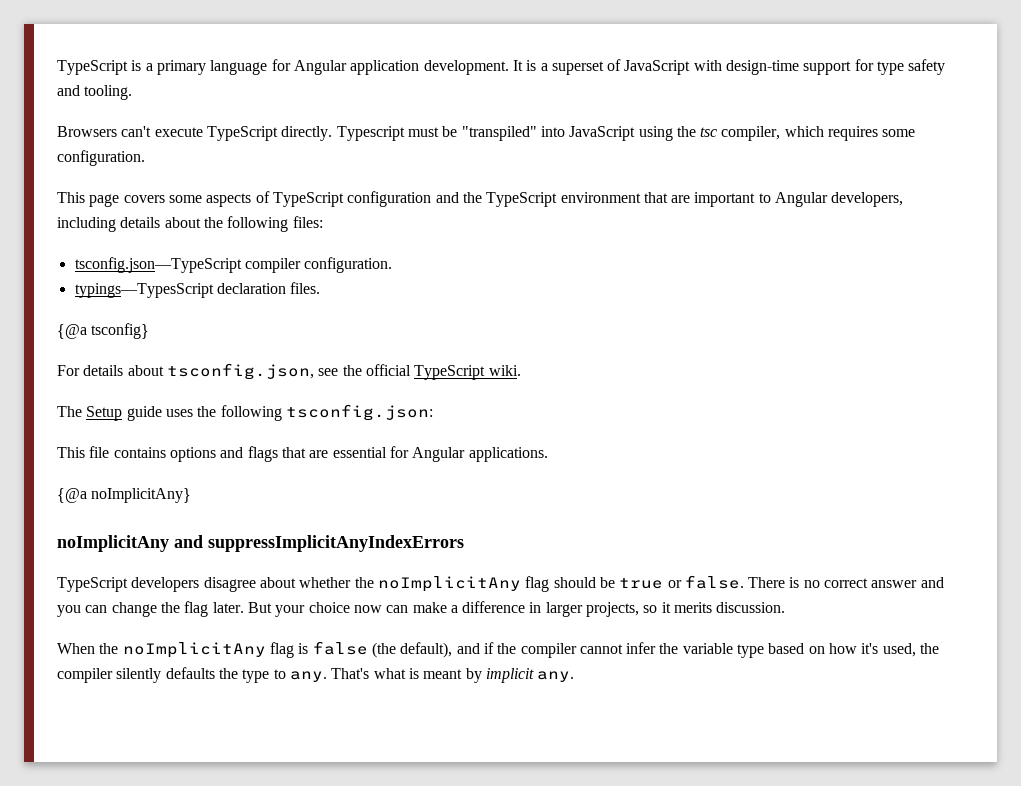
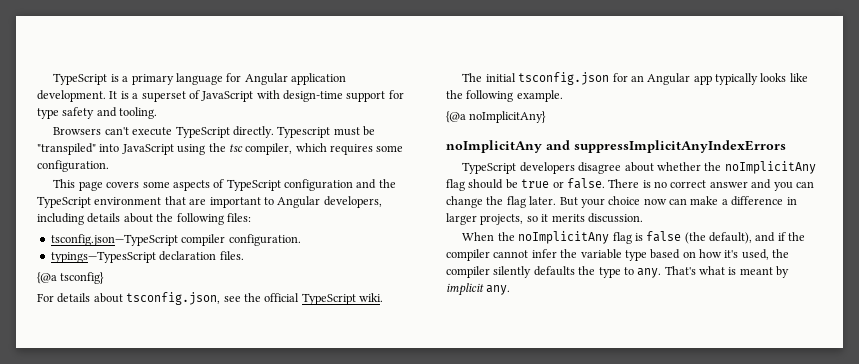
- The Setup guide uses the following tsconfig.json:
- This file contains options and flags that are essential for Angular applications.
+ The initial tsconfig.json for an Angular app typically looks like the following example.

